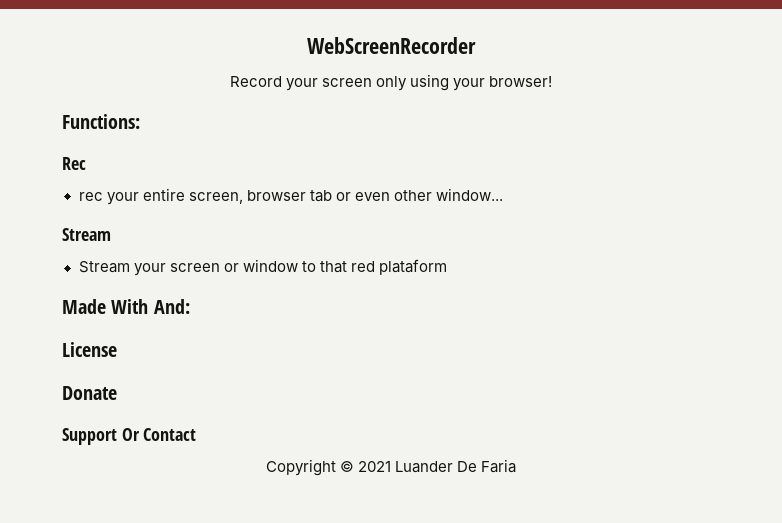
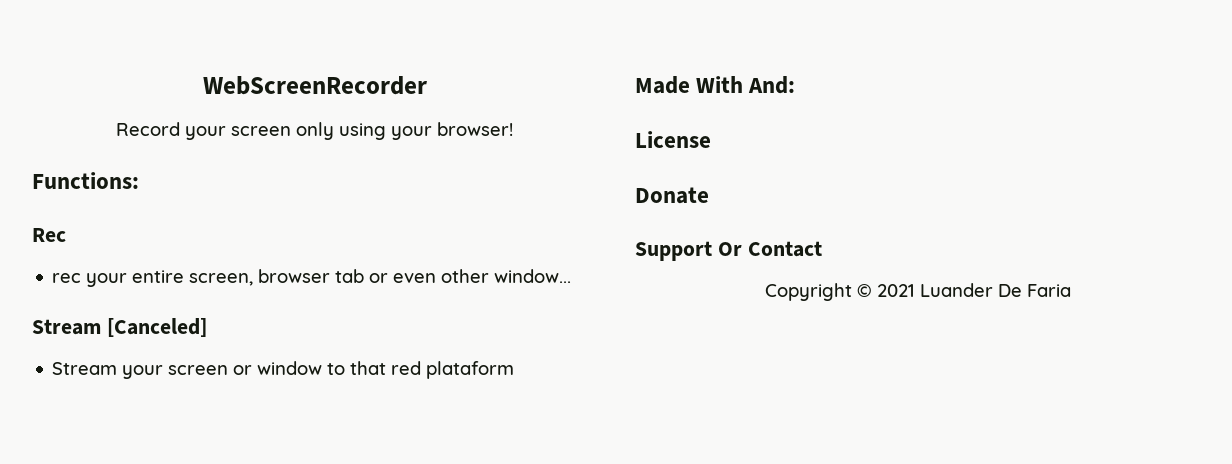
  rec your entire screen, browser tab or even other window...
- Stream
+ Stream [Canceled]

